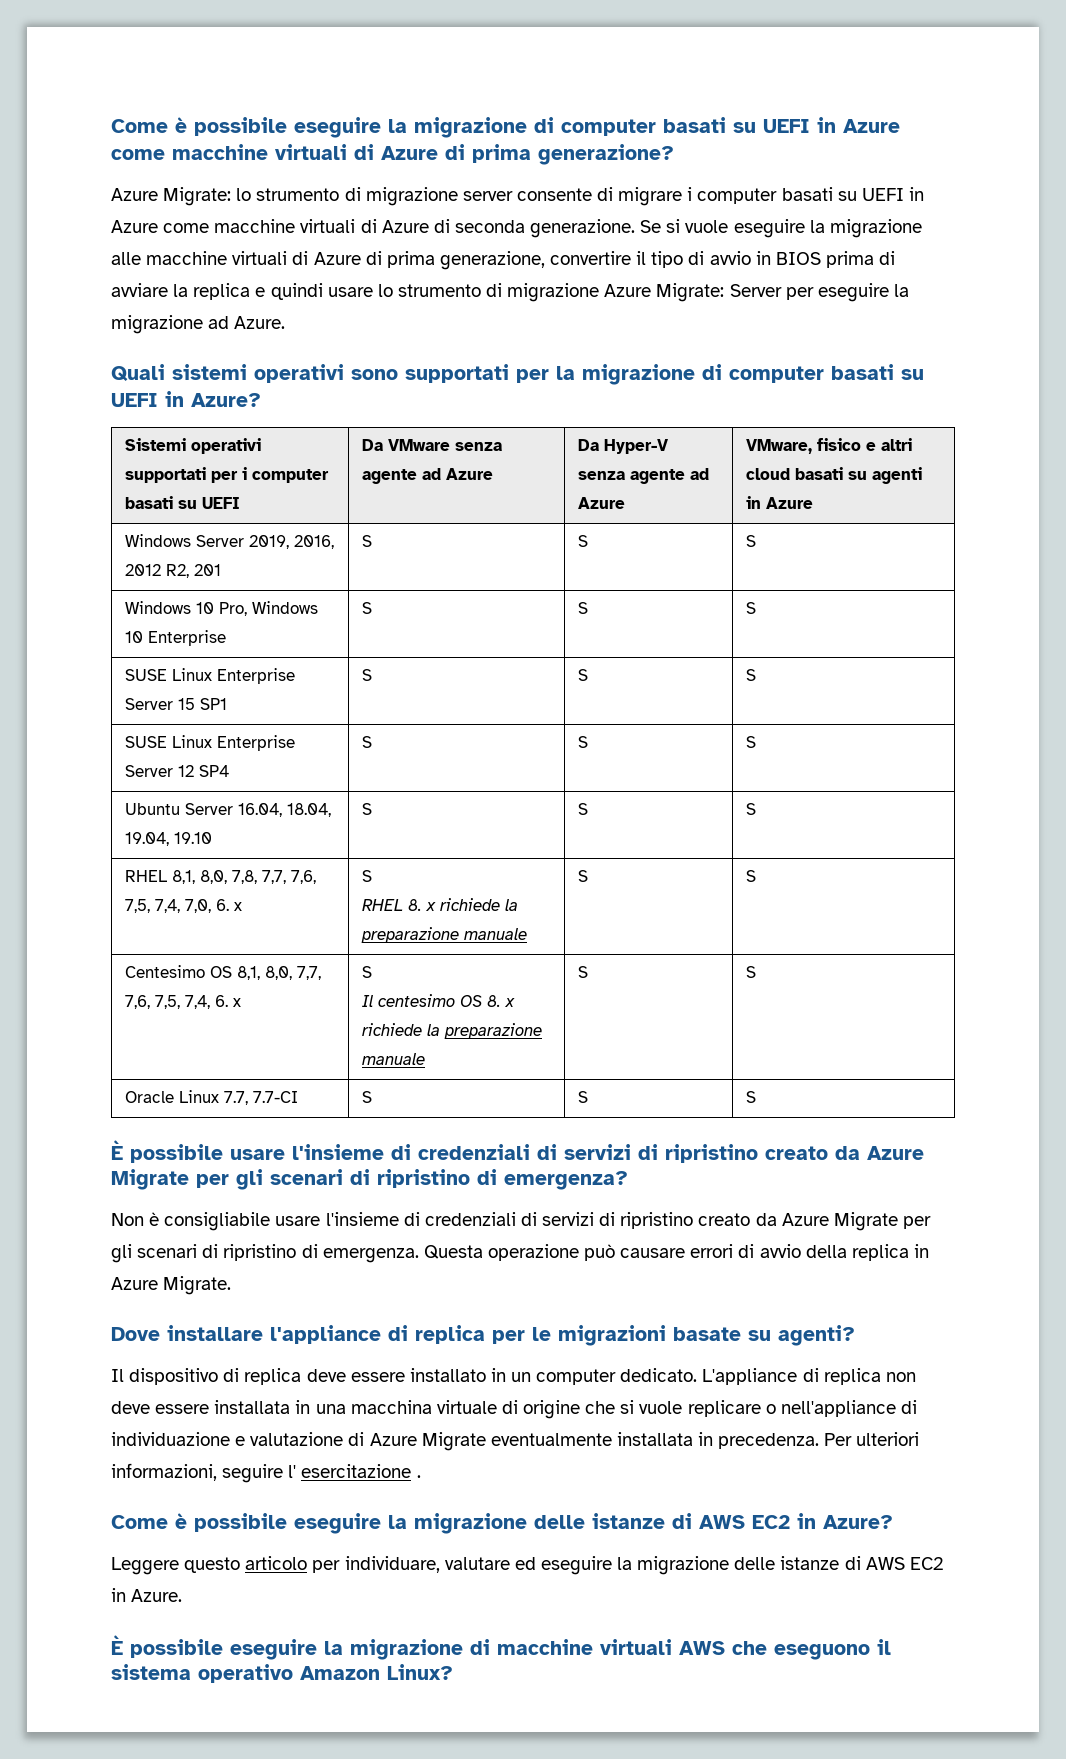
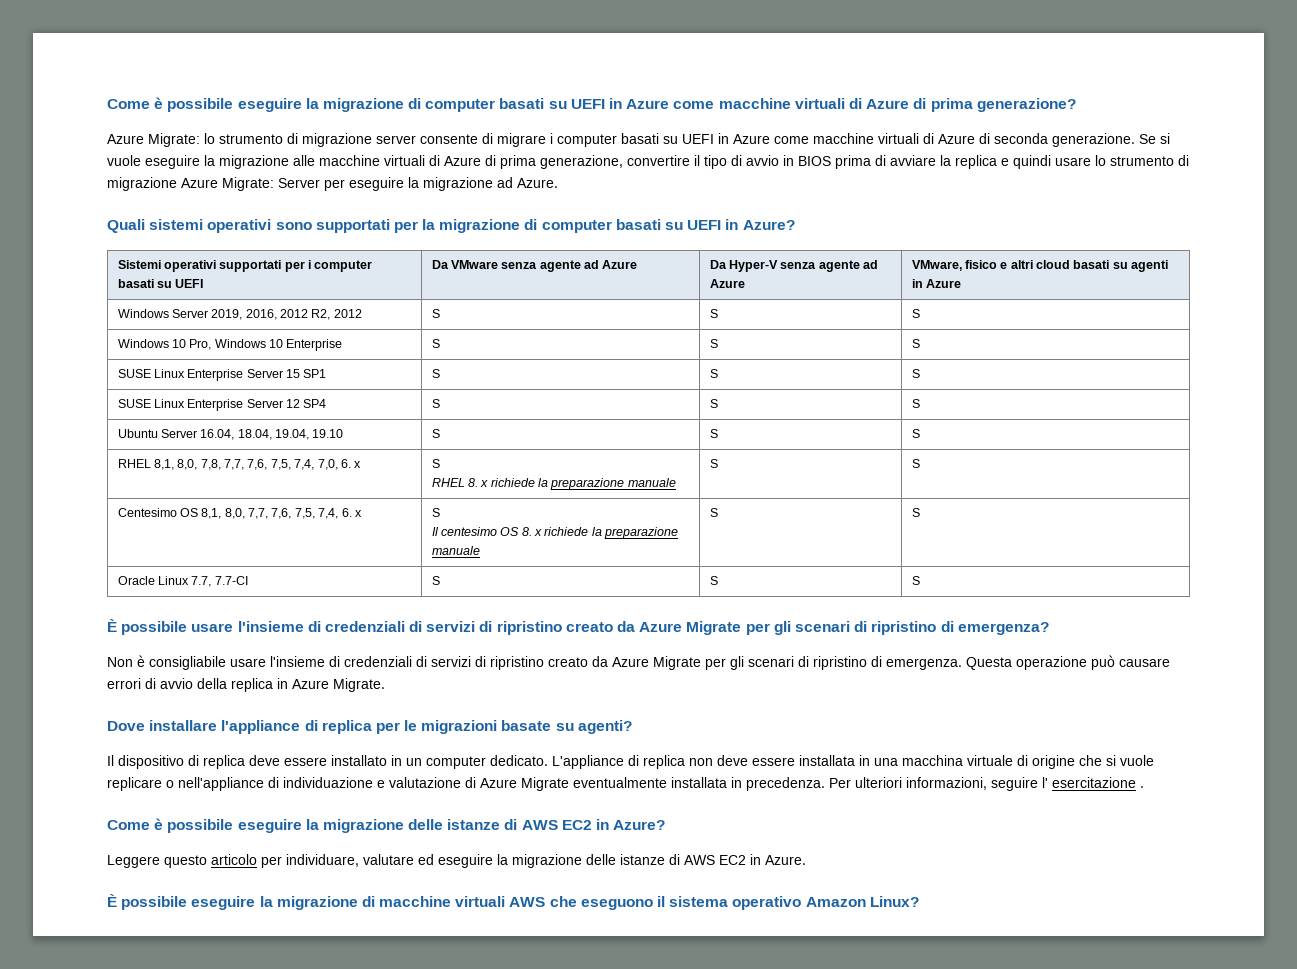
- Windows Server 2019, 2016, 2012 R2, 201 | S | S | S
+ Windows Server 2019, 2016, 2012 R2, 2012 | S | S | S

